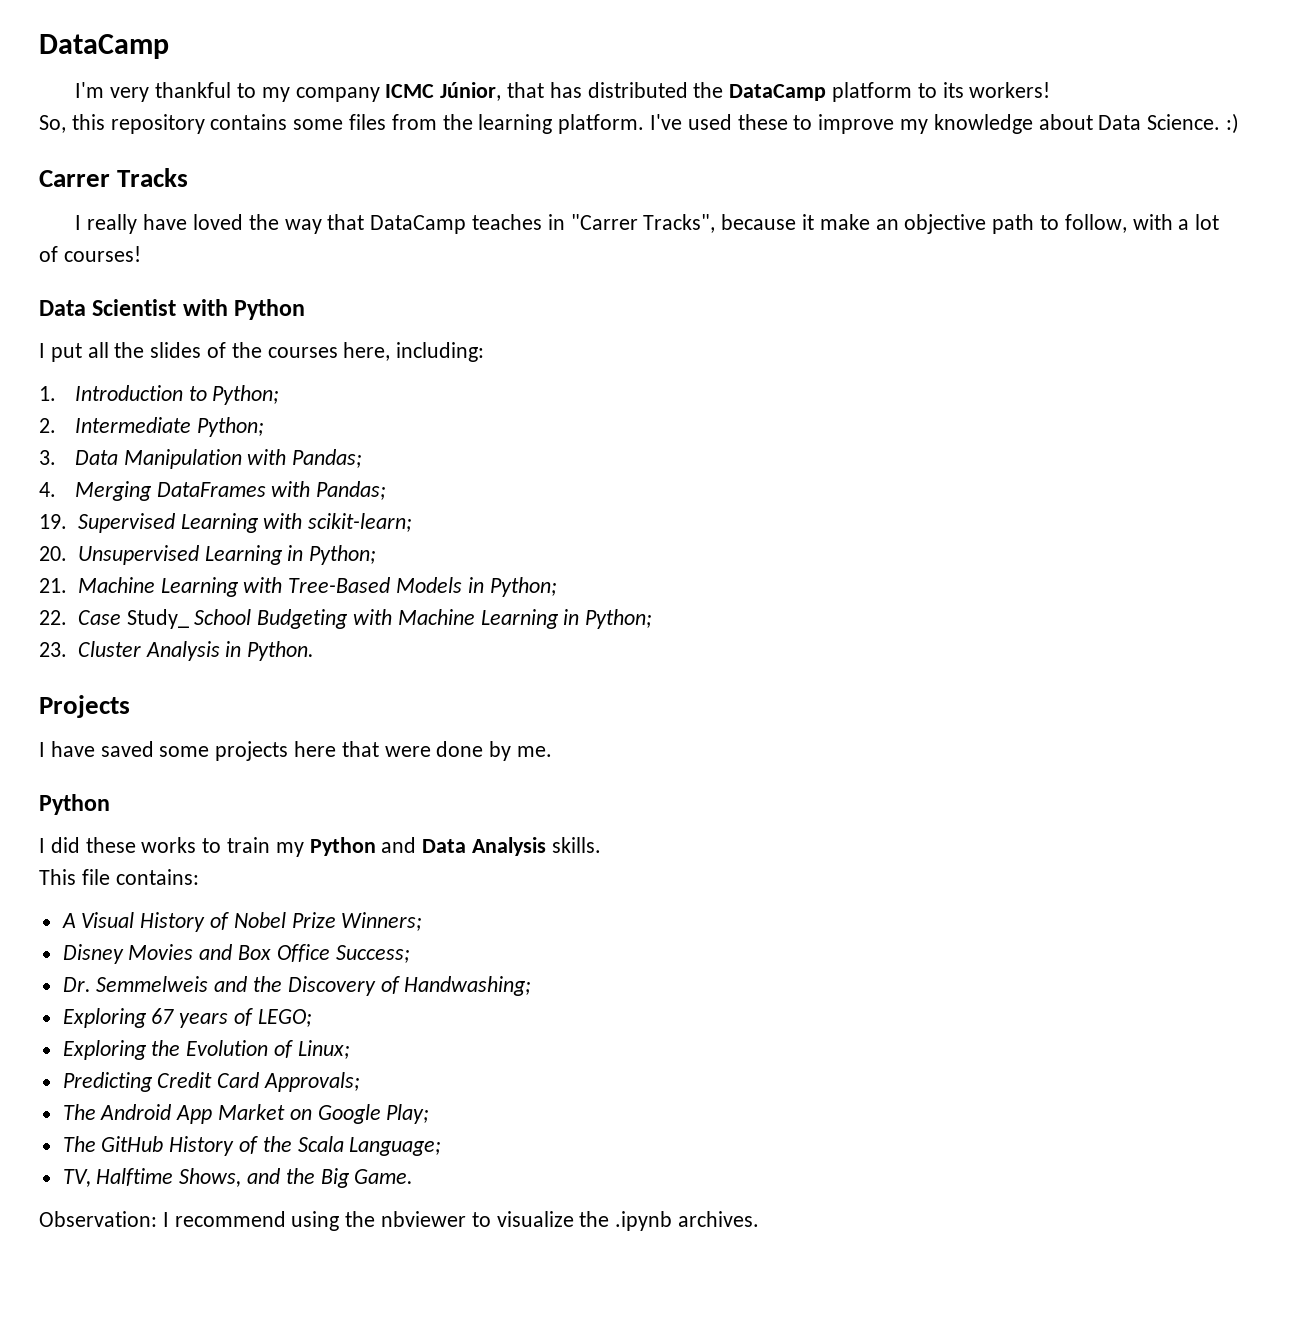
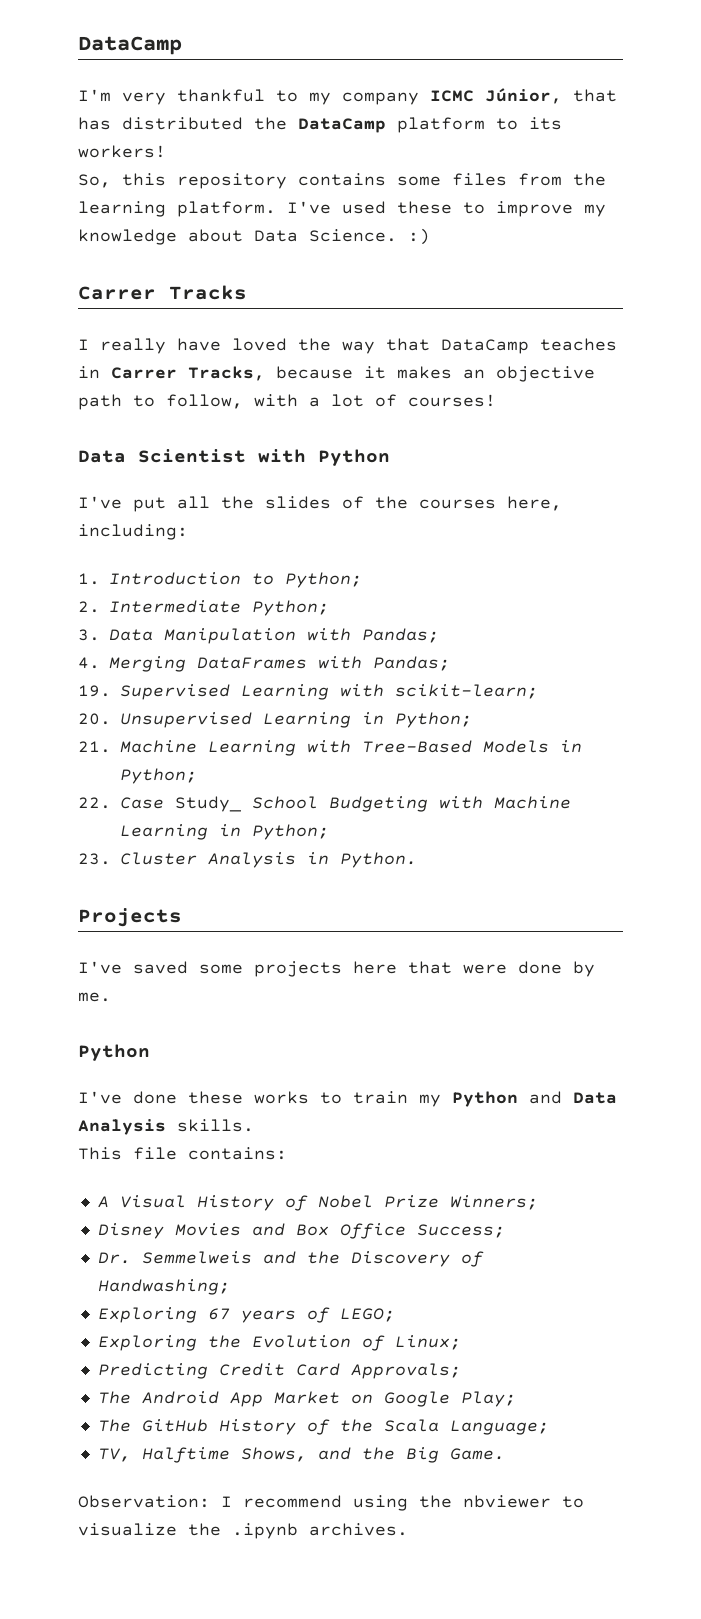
- I really have loved the way that DataCamp teaches in "Carrer Tracks", because it make an objective path to follow, with a lot of courses!
+ I really have loved the way that DataCamp teaches in Carrer Tracks, because it makes an objective path to follow, with a lot of courses!
- I put all the slides of the courses here, including:
+ I've put all the slides of the courses here, including:
- I have saved some projects here that were done by me.
+ I've saved some projects here that were done by me.
- I did these works to train my Python and Data Analysis skills.
+ I've done these works to train my Python and Data Analysis skills.

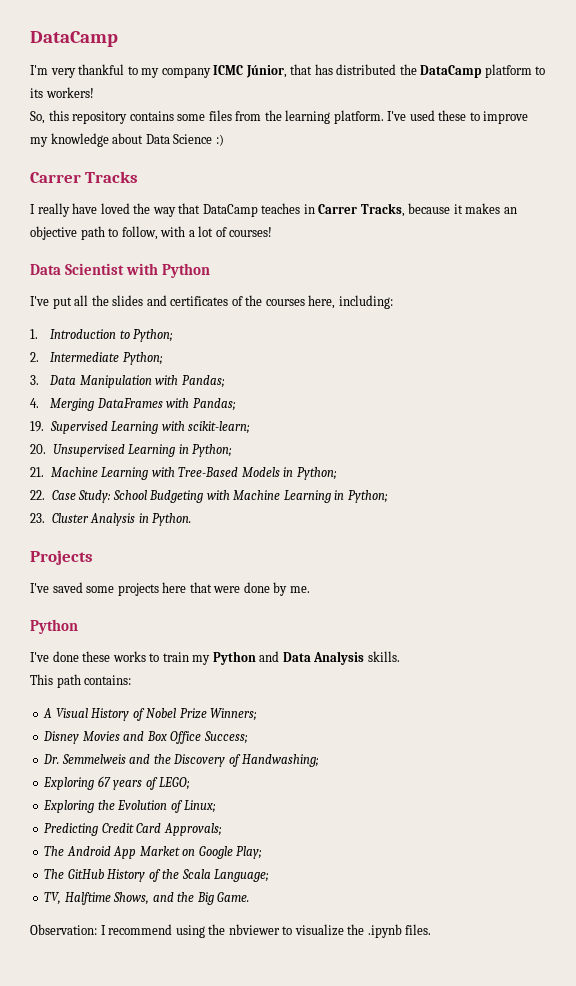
- I've used these to improve my knowledge about Data Science. :)
+ I've used these to improve my knowledge about Data Science :)
- I've put all the slides of the courses here, including:
+ I've put all the slides and certificates of the courses here, including:
- 22. Case Study_ School Budgeting with Machine Learning in Python;
+ 22. Case Study: School Budgeting with Machine Learning in Python;
- This file contains:
+ This path contains:
- Observation: I recommend using the nbviewer to visualize the .ipynb archives.
+ Observation: I recommend using the nbviewer to visualize the .ipynb files.

